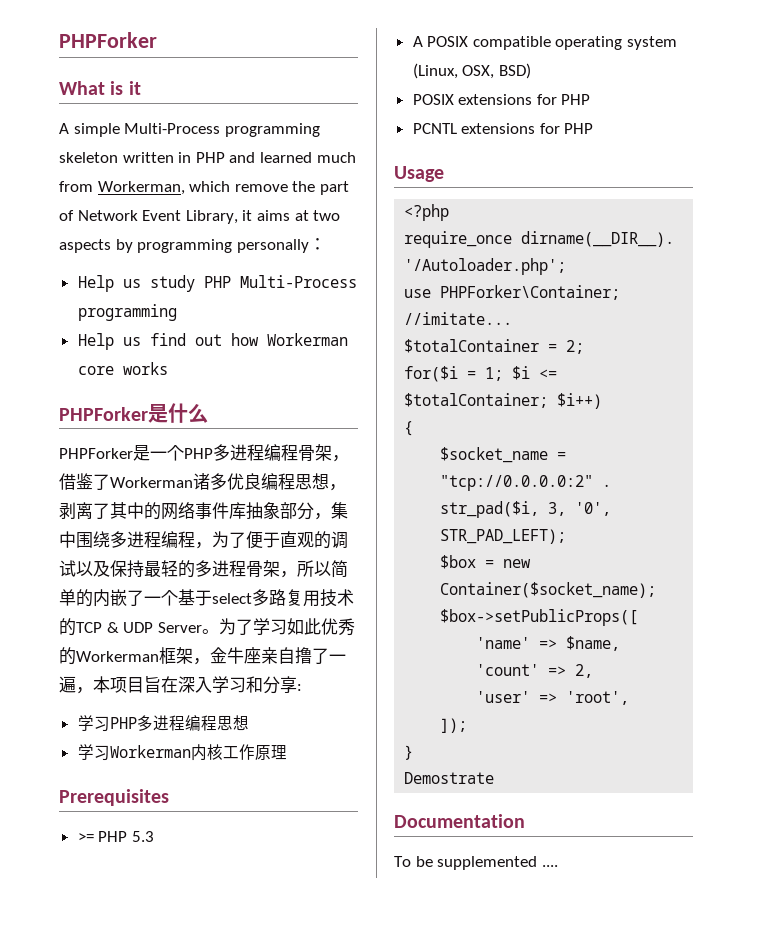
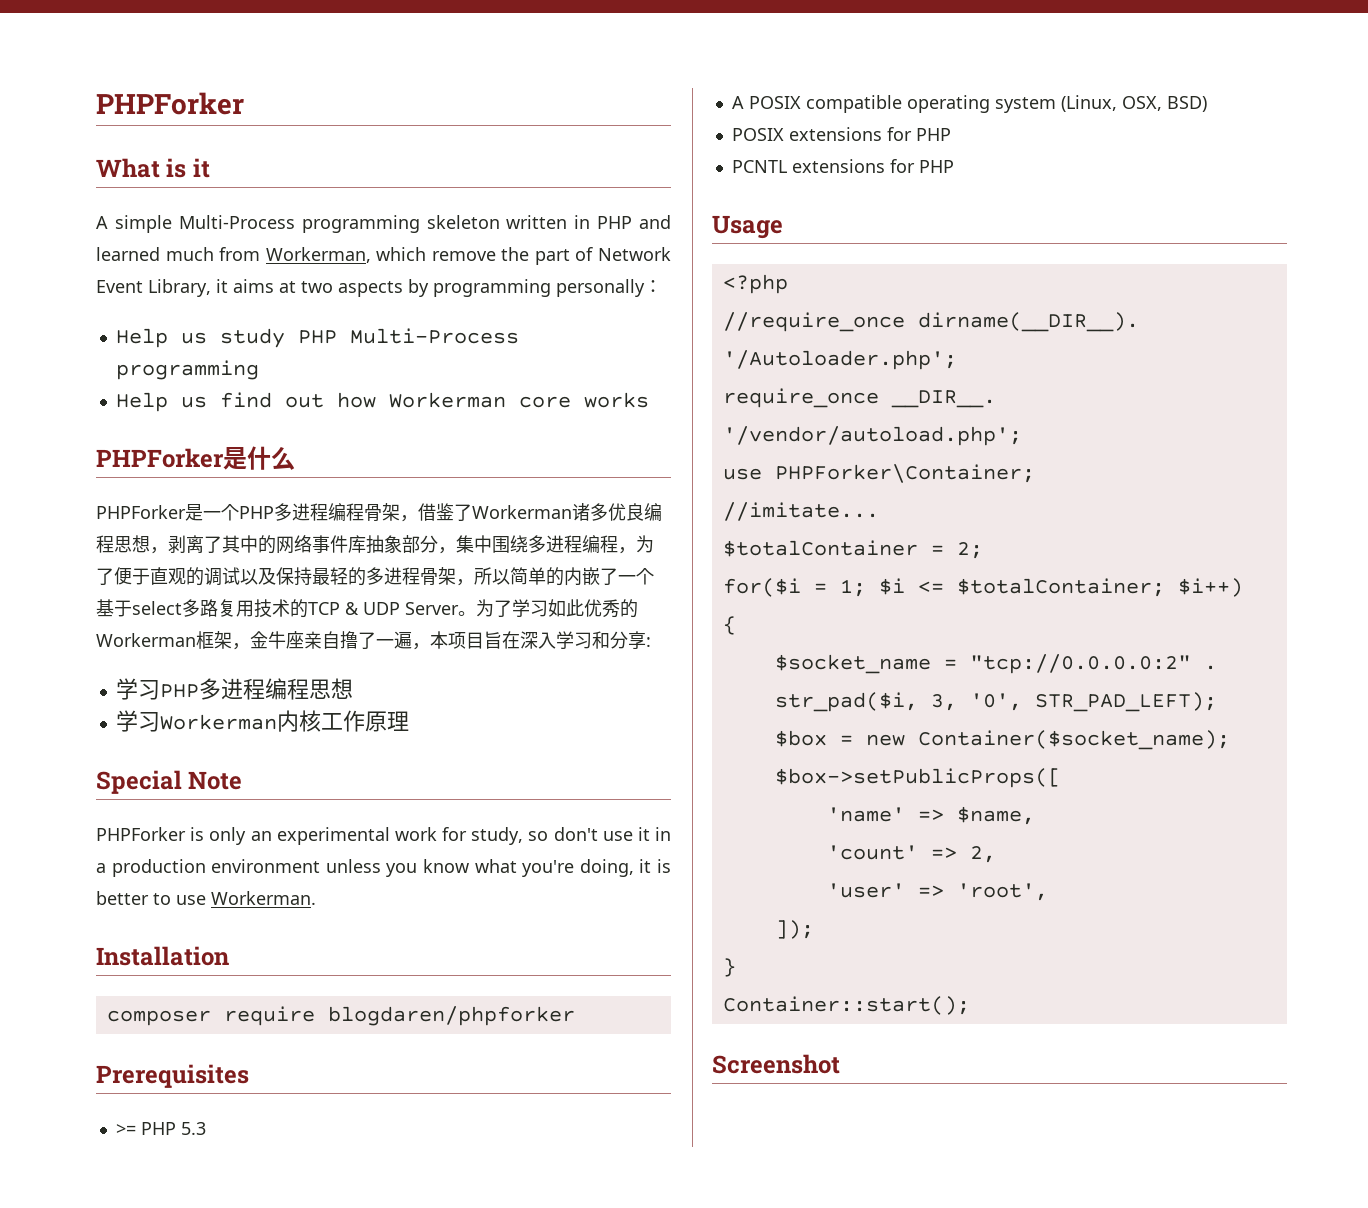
+ Special Note
+ PHPForker is only an experimental work for study, so don't use it in a production environment unless you know what you're doing, it is better to use Workerman.
+ Installation
+ composer require blogdaren/phpforker
- require_once dirname(__DIR__).
+ //require_once dirname(__DIR__).
+ require_once __DIR__. '/vendor/autoload.php';
- Demostrate
- Documentation
- To be supplemented ....
+ Container::start();
+ Screenshot

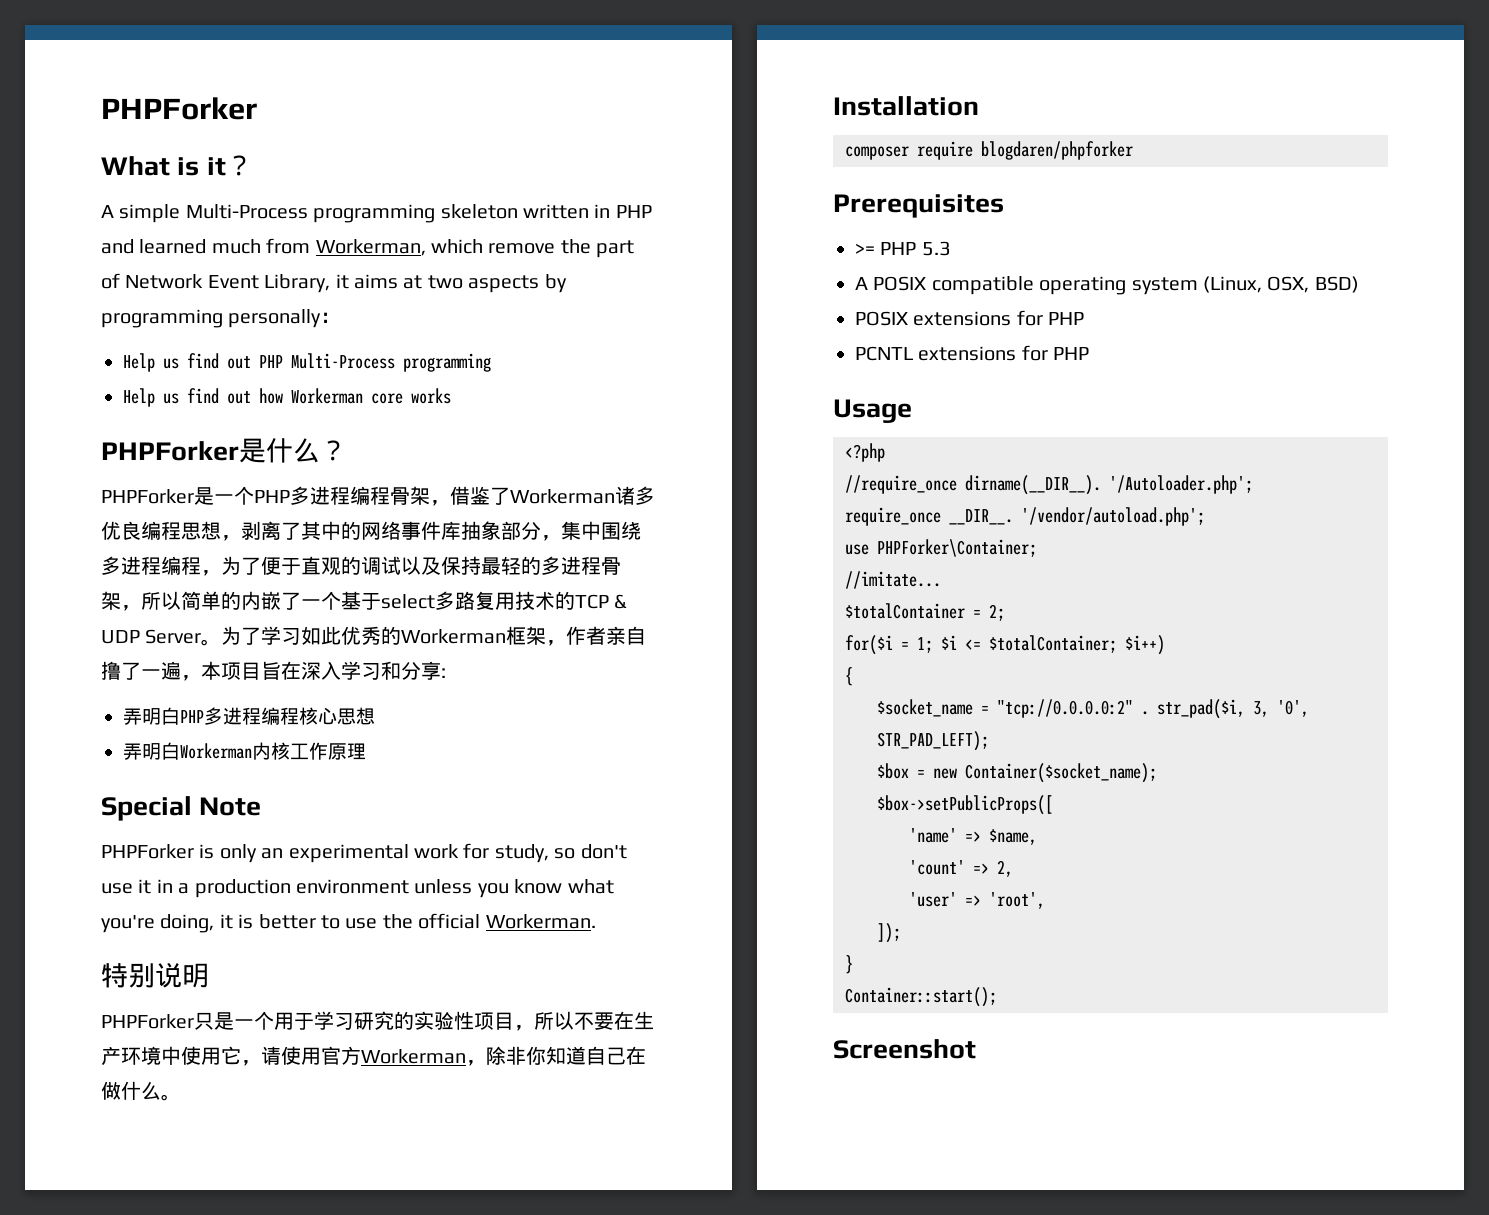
- What is it
+ What is it？
- Help us study PHP Multi-Process programming
+ Help us find out PHP Multi-Process programming
- PHPForker是什么
+ PHPForker是什么？
- 为了学习如此优秀的Workerman框架，金牛座亲自撸了一遍，本项目旨在深入学习和分享:
+ 为了学习如此优秀的Workerman框架，作者亲自撸了一遍，本项目旨在深入学习和分享:
- 学习PHP多进程编程思想
+ 弄明白PHP多进程编程核心思想
- 学习Workerman内核工作原理
+ 弄明白Workerman内核工作原理
- PHPForker is only an experimental work for study, so don't use it in a production environment unless you know what you're doing, it is better to use Workerman.
+ PHPForker is only an experimental work for study, so don't use it in a production environment unless you know what you're doing, it is better to use the official Workerman.
+ 特别说明
+ PHPForker只是一个用于学习研究的实验性项目，所以不要在生产环境中使用它，请使用官方Workerman，除非你知道自己在做什么。

